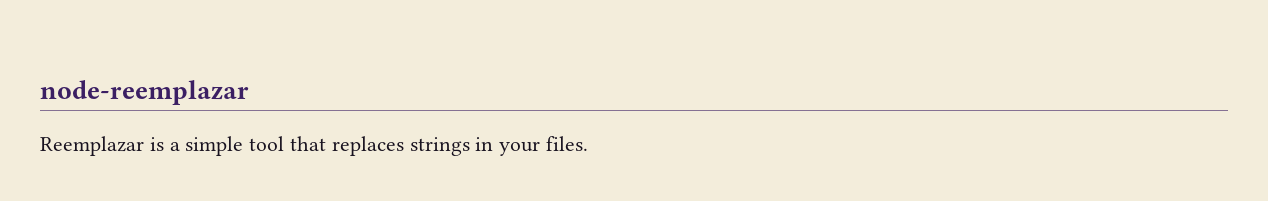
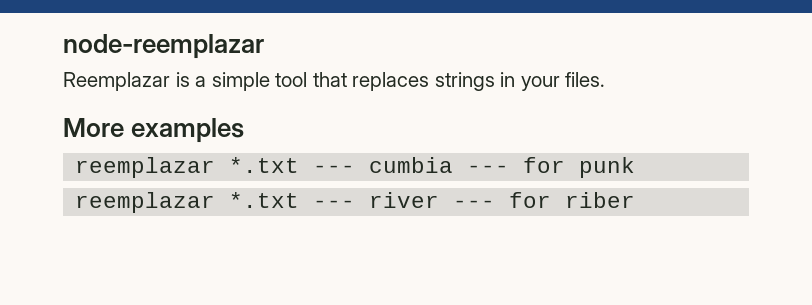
+ More examples
+ reemplazar *.txt --- cumbia --- for punk
+ reemplazar *.txt --- river --- for riber

